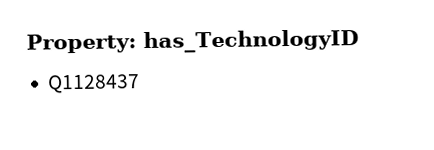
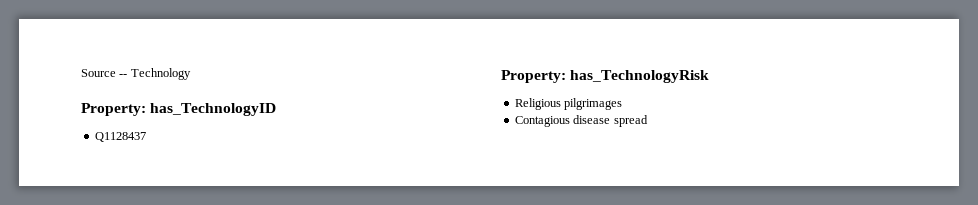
+ Source -- Technology
+ Property: has_TechnologyRisk
+ Religious pilgrimages
+ Contagious disease spread

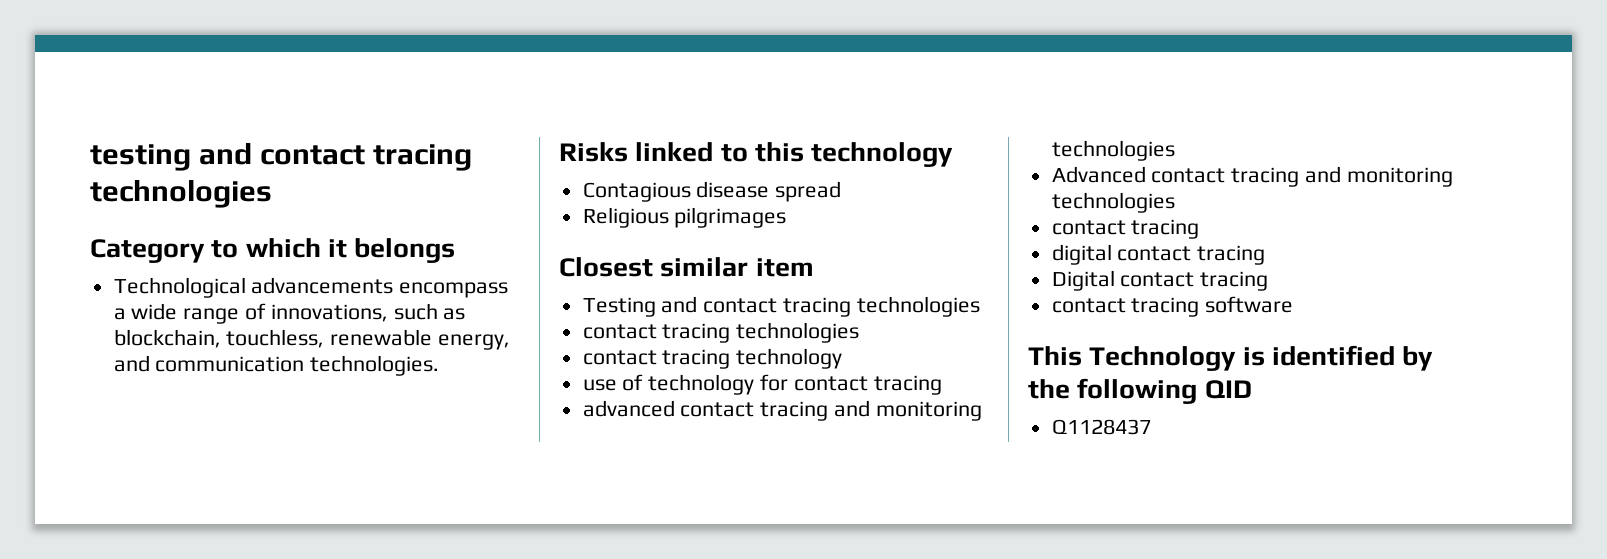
- Source -- Technology
- Property: has_TechnologyID
+ testing and contact tracing technologies
+ Category to which it belongs
+ Technological advancements encompass a wide range of innovations, such as blockchain, touchless, renewable energy, and communication technologies.
+ Risks linked to this technology
+ Contagious disease spread
+ Religious pilgrimages
+ Closest similar item
+ Testing and contact tracing technologies
+ contact tracing technologies
+ contact tracing technology
+ use of technology for contact tracing
+ advanced contact tracing and monitoring technologies
+ Advanced contact tracing and monitoring technologies
+ contact tracing
+ digital contact tracing
+ Digital contact tracing
+ contact tracing software
+ This Technology is identified by the following QID
  Q1128437
- Property: has_TechnologyRisk
- Religious pilgrimages
- Contagious disease spread

